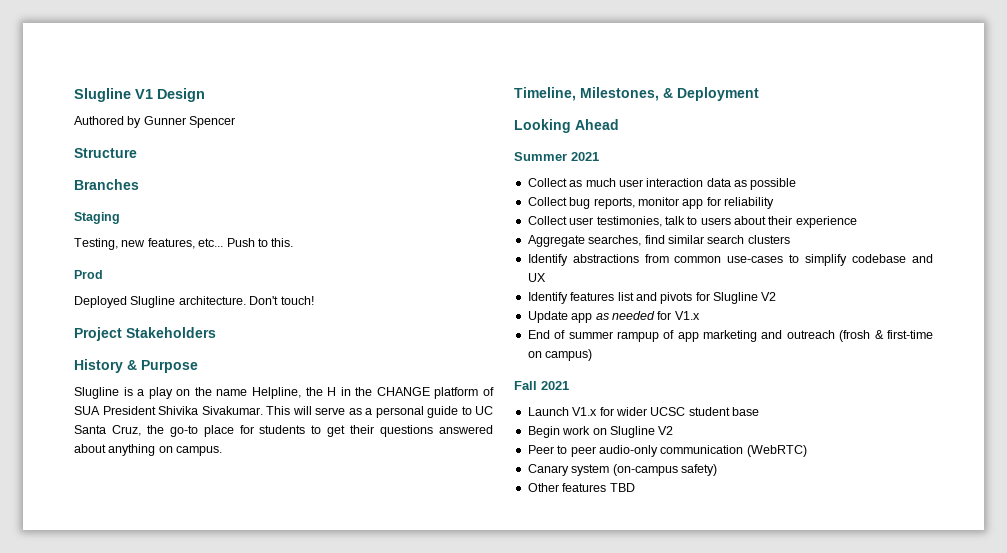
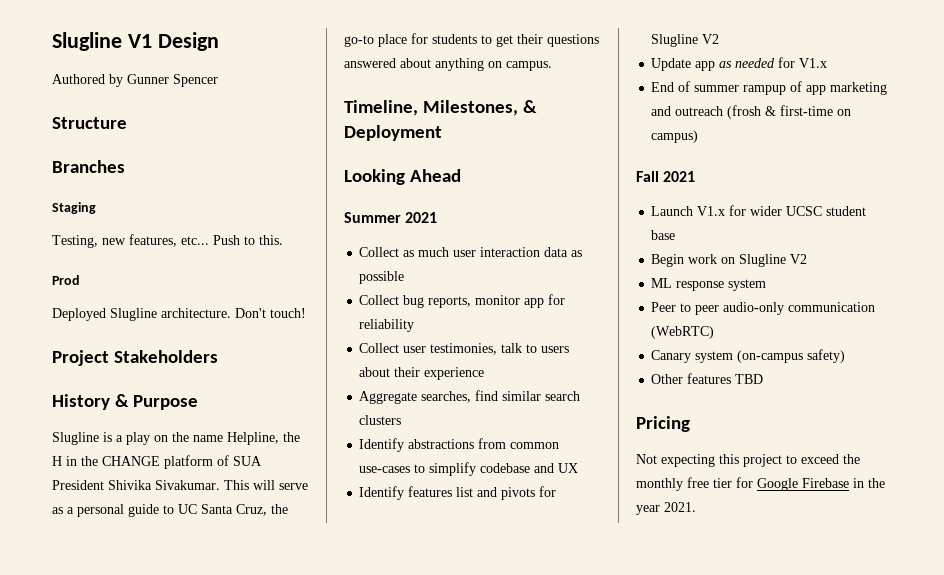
+ ML response system
+ Pricing
+ Not expecting this project to exceed the monthly free tier for Google Firebase in the year 2021.

